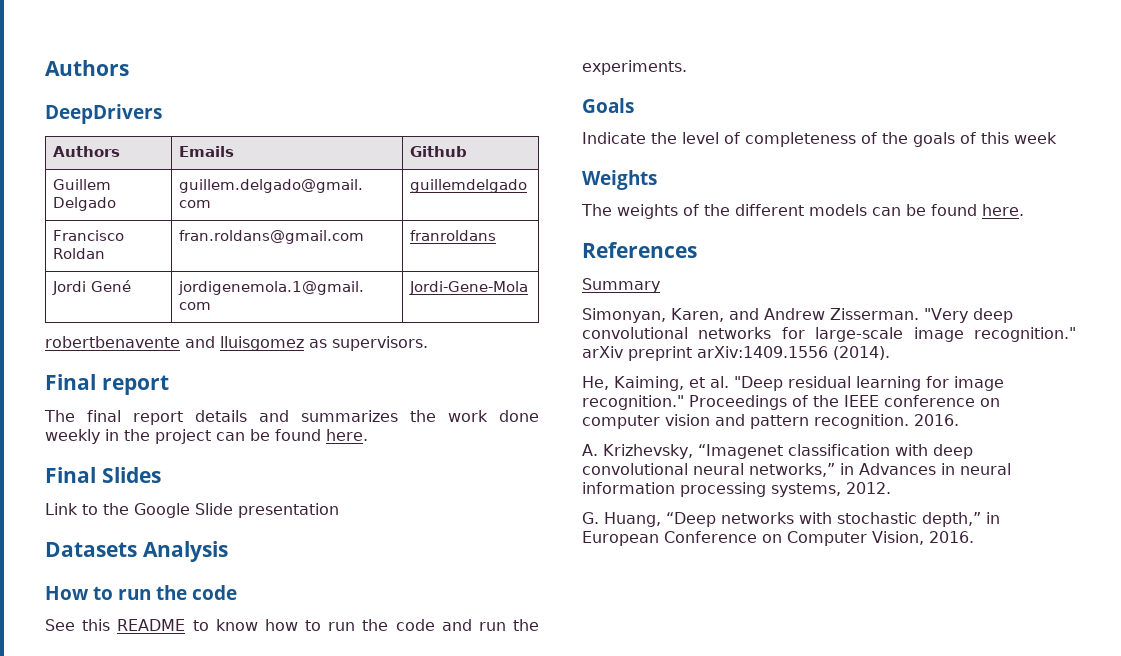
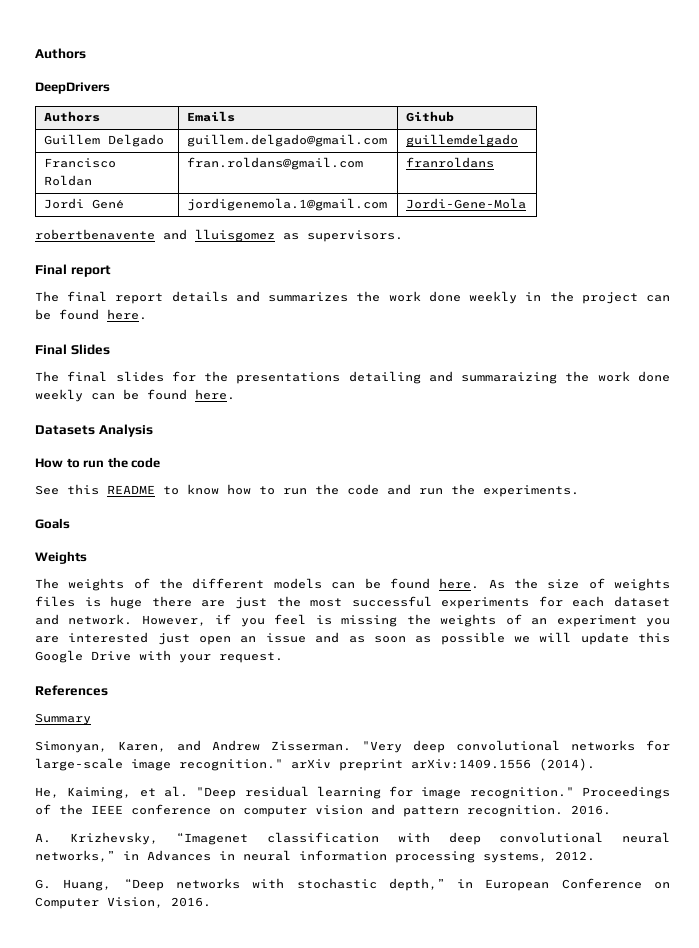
- Link to the Google Slide presentation
+ The final slides for the presentations detailing and summaraizing the work done weekly can be found here.
- Indicate the level of completeness of the goals of this week
+ As the size of weights files is huge there are just the most successful experiments for each dataset and network. However, if you feel is missing the weights of an experiment you are interested just open an issue and as soon as possible we will update this Google Drive with your request.

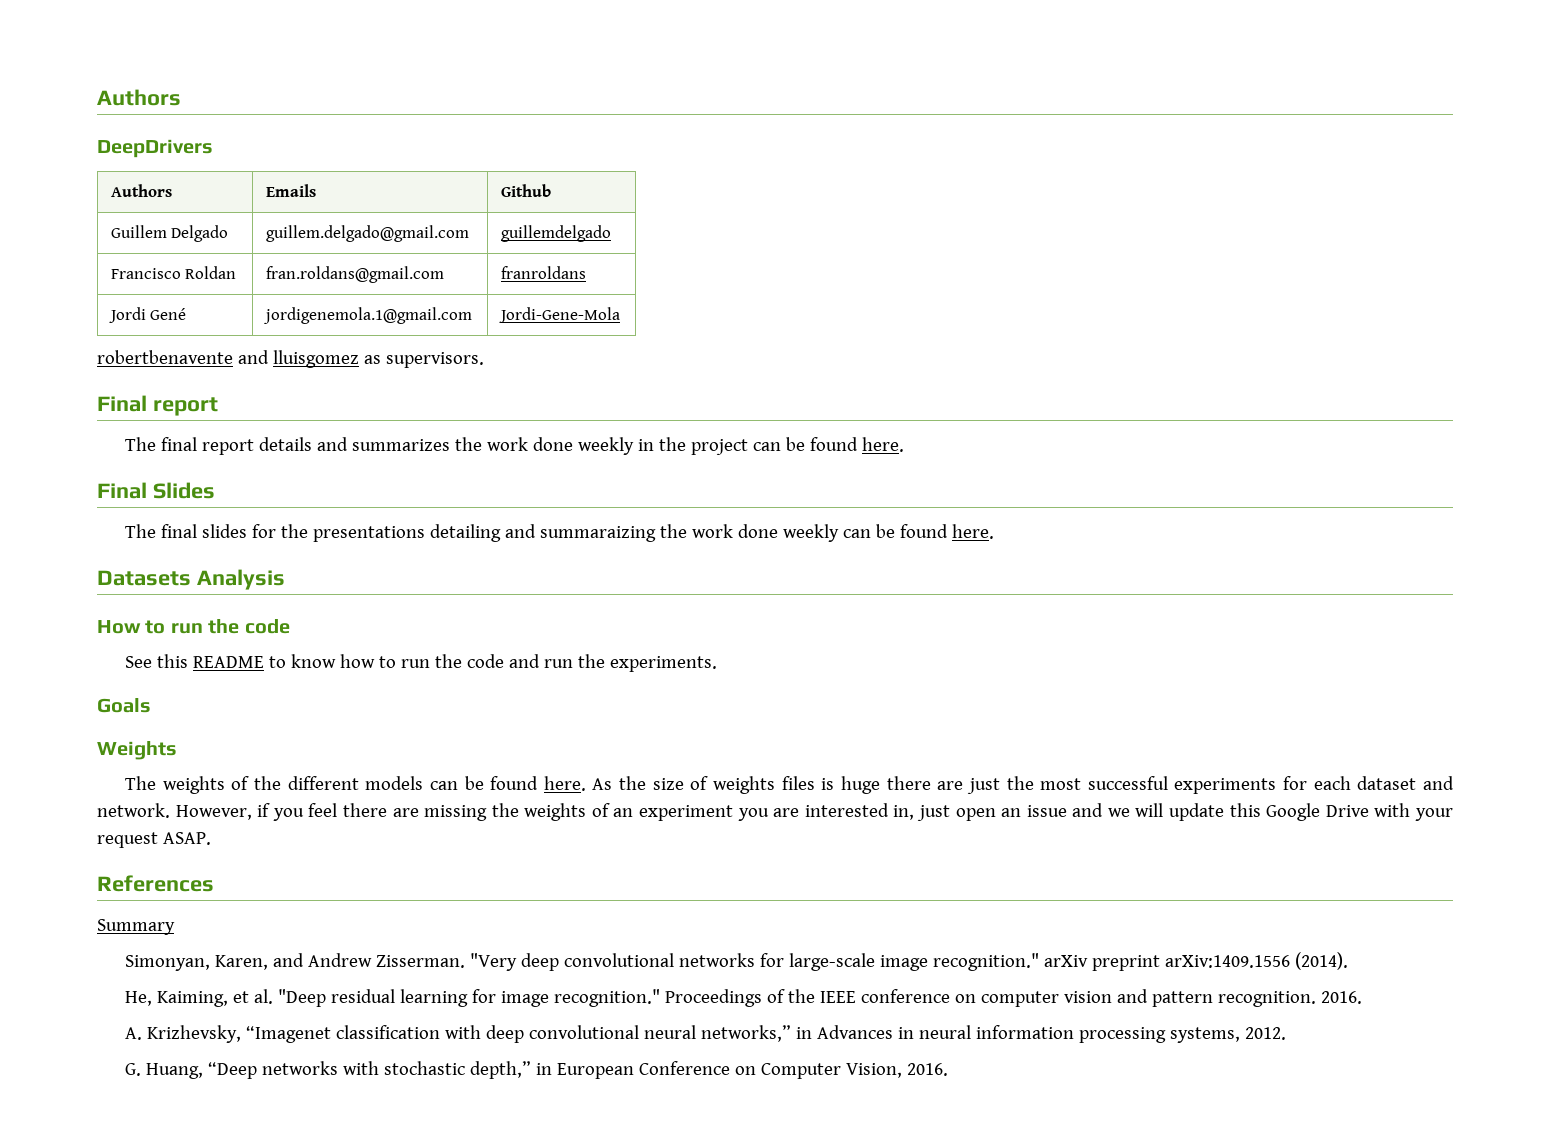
- However, if you feel is missing the weights of an experiment you are interested just open an issue and as soon as possible we will update this Google Drive with your request.
+ However, if you feel there are missing the weights of an experiment you are interested in, just open an issue and we will update this Google Drive with your request ASAP.

